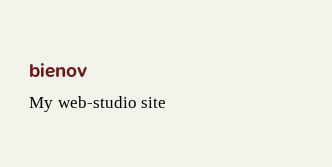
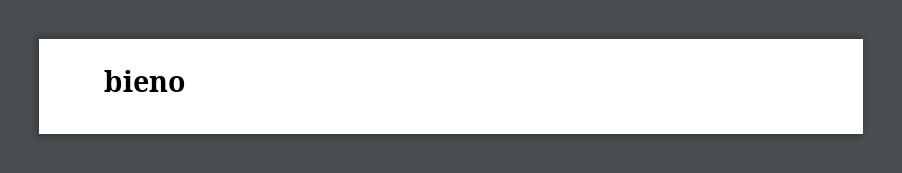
- bienov
- My web-studio site
+ bieno

